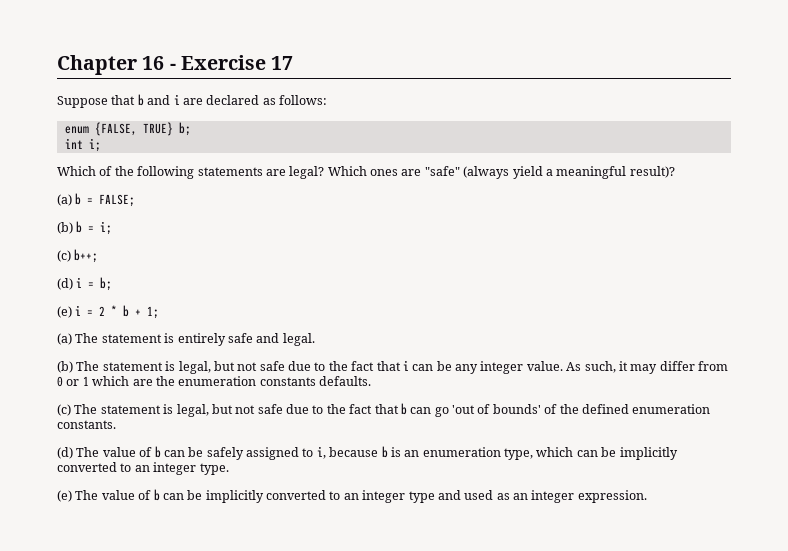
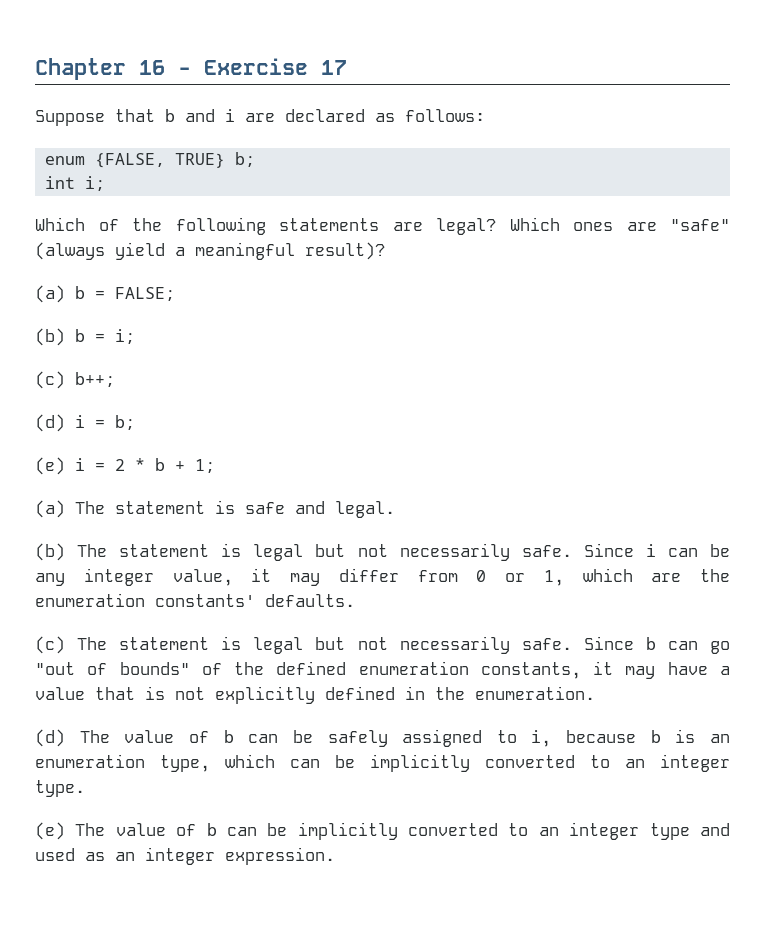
- (a) The statement is entirely safe and legal.
+ (a) The statement is safe and legal.
- (b) The statement is legal, but not safe due to the fact that i can be any integer value. As such, it may differ from 0 or 1 which are the enumeration constants defaults.
+ (b) The statement is legal but not necessarily safe. Since i can be any integer value, it may differ from 0 or 1, which are the enumeration constants' defaults.
- (c) The statement is legal, but not safe due to the fact that b can go 'out of bounds' of the defined enumeration constants.
+ (c) The statement is legal but not necessarily safe. Since b can go "out of bounds" of the defined enumeration constants, it may have a value that is not explicitly defined in the enumeration.

